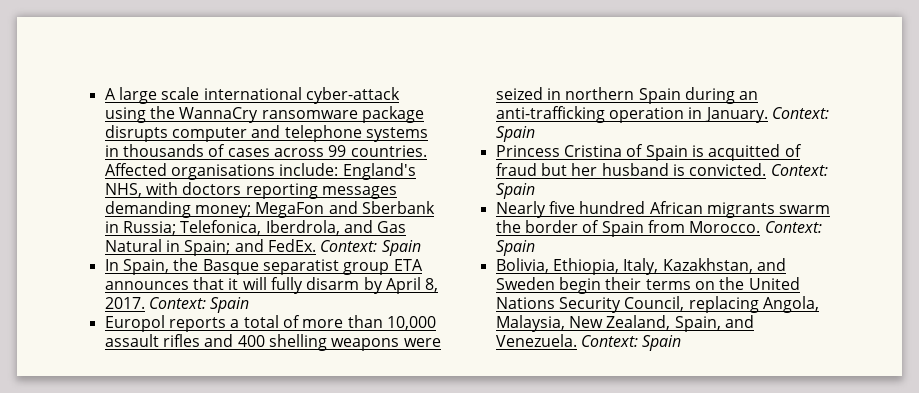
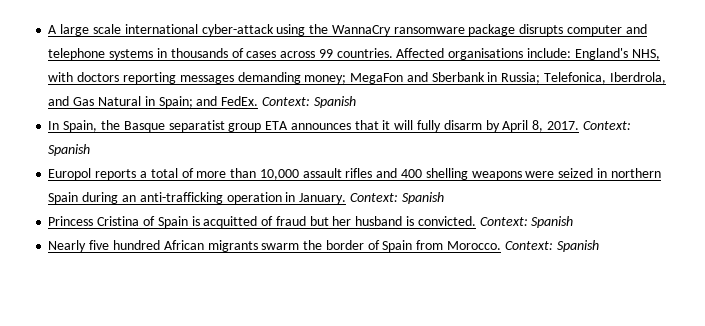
- Affected organisations include: England's NHS, with doctors reporting messages demanding money; MegaFon and Sberbank in Russia; Telefonica, Iberdrola, and Gas Natural in Spain; and FedEx. Context: Spain
+ Affected organisations include: England's NHS, with doctors reporting messages demanding money; MegaFon and Sberbank in Russia; Telefonica, Iberdrola, and Gas Natural in Spain; and FedEx. Context: Spanish
- In Spain, the Basque separatist group ETA announces that it will fully disarm by April 8, 2017. Context: Spain
+ In Spain, the Basque separatist group ETA announces that it will fully disarm by April 8, 2017. Context: Spanish
- Europol reports a total of more than 10,000 assault rifles and 400 shelling weapons were seized in northern Spain during an anti-trafficking operation in January. Context: Spain
+ Europol reports a total of more than 10,000 assault rifles and 400 shelling weapons were seized in northern Spain during an anti-trafficking operation in January. Context: Spanish
- Princess Cristina of Spain is acquitted of fraud but her husband is convicted. Context: Spain
+ Princess Cristina of Spain is acquitted of fraud but her husband is convicted. Context: Spanish
- Nearly five hundred African migrants swarm the border of Spain from Morocco. Context: Spain
- Bolivia, Ethiopia, Italy, Kazakhstan, and Sweden begin their terms on the United Nations Security Council, replacing Angola, Malaysia, New Zealand, Spain, and Venezuela. Context: Spain
+ Nearly five hundred African migrants swarm the border of Spain from Morocco. Context: Spanish

